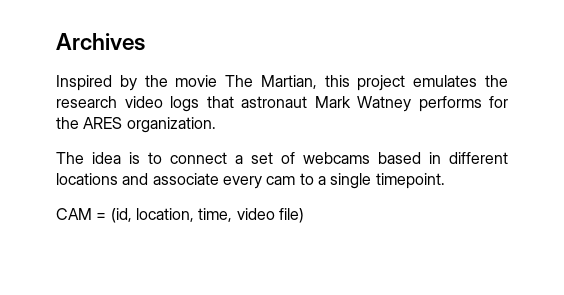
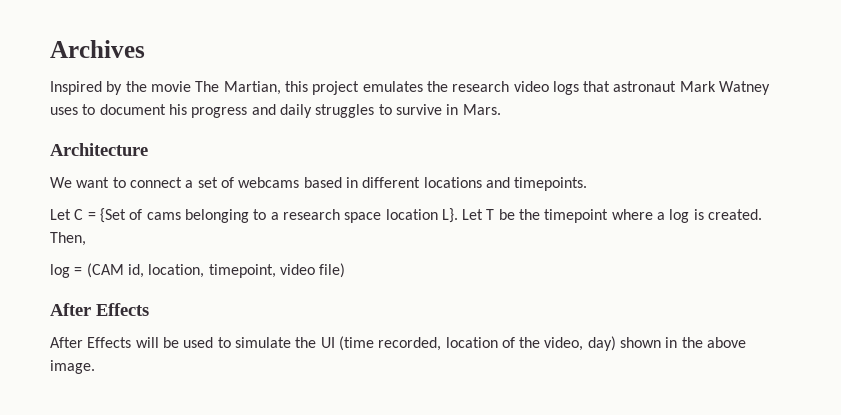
- Inspired by the movie The Martian, this project emulates the research video logs that astronaut Mark Watney performs for the ARES organization.
- The idea is to connect a set of webcams based in different locations and associate every cam to a single timepoint.
- CAM = (id, location, time, video file)
+ Inspired by the movie The Martian, this project emulates the research video logs that astronaut Mark Watney uses to document his progress and daily struggles to survive in Mars.
+ Architecture
+ We want to connect a set of webcams based in different locations and timepoints.
+ Let C = {Set of cams belonging to a research space location L}. Let T be the timepoint where a log is created. Then,
+ log = (CAM id, location, timepoint, video file)
+ After Effects
+ After Effects will be used to simulate the UI (time recorded, location of the video, day) shown in the above image.

